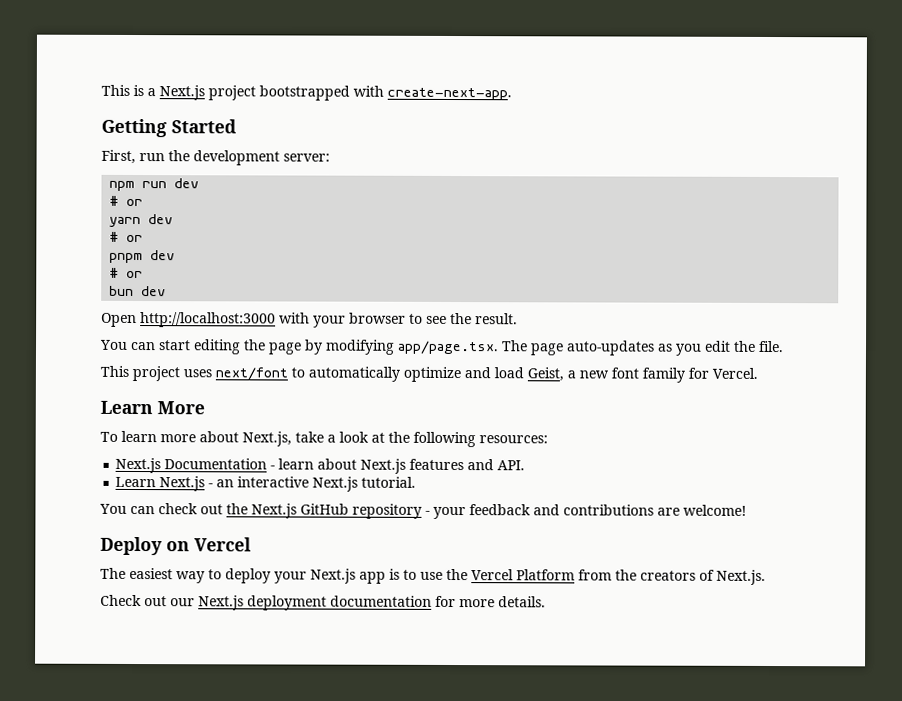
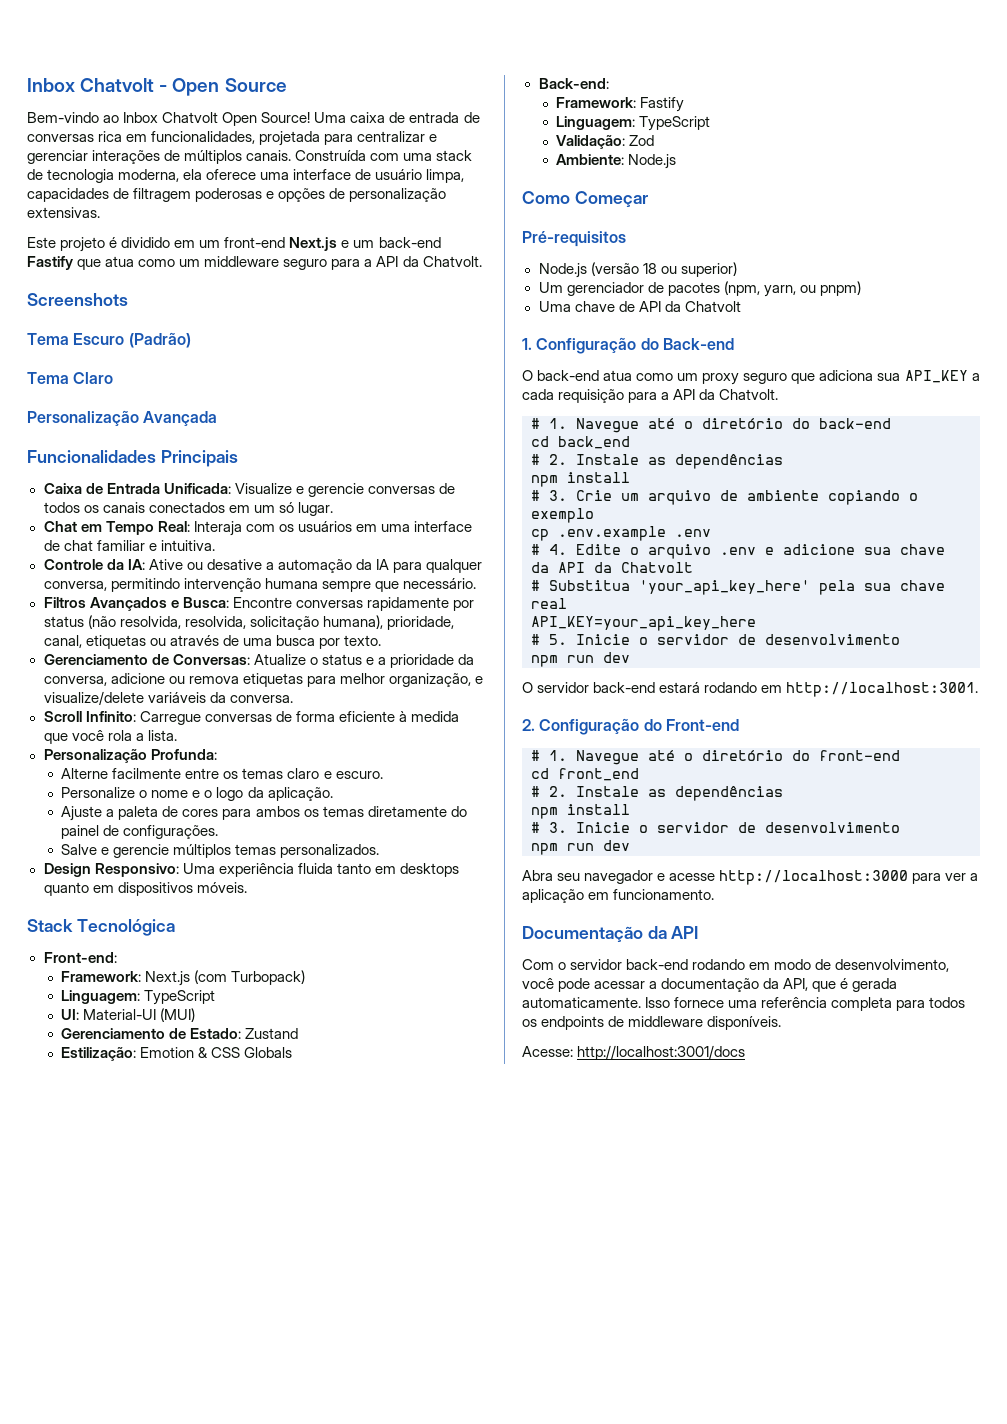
- This is a Next.js project bootstrapped with create-next-app.
- Getting Started
- First, run the development server:
+ Inbox Chatvolt - Open Source
+ Bem-vindo ao Inbox Chatvolt Open Source! Uma caixa de entrada de conversas rica em funcionalidades, projetada para centralizar e gerenciar interações de múltiplos canais. Construída com uma stack de tecnologia moderna, ela oferece uma interface de usuário limpa, capacidades de filtragem poderosas e opções de personalização extensivas.
+ Este projeto é dividido em um front-end Next.js e um back-end Fastify que atua como um middleware seguro para a API da Chatvolt.
+ Screenshots
+ Tema Escuro (Padrão)
+ Tema Claro
+ Personalização Avançada
+ Funcionalidades Principais
+ Caixa de Entrada Unificada: Visualize e gerencie conversas de todos os canais conectados em um só lugar.
+ Chat em Tempo Real: Interaja com os usuários em uma interface de chat familiar e intuitiva.
+ Controle da IA: Ative ou desative a automação da IA para qualquer conversa, permitindo intervenção humana sempre que necessário.
+ Filtros Avançados e Busca: Encontre conversas rapidamente por status (não resolvida, resolvida, solicitação humana), prioridade, canal, etiquetas ou através de uma busca por texto.
+ Gerenciamento de Conversas: Atualize o status e a prioridade da conversa, adicione ou remova etiquetas para melhor organização, e visualize/delete variáveis da conversa.
+ Scroll Infinito: Carregue conversas de forma eficiente à medida que você rola a lista.
+ Personalização Profunda:
+ Alterne facilmente entre os temas claro e escuro.
+ Personalize o nome e o logo da aplicação.
+ Ajuste a paleta de cores para ambos os temas diretamente do painel de configurações.
+ Salve e gerencie múltiplos temas personalizados.
+ Design Responsivo: Uma experiência fluida tanto em desktops quanto em dispositivos móveis.
+ Stack Tecnológica
+ Front-end:
+ Framework: Next.js (com Turbopack)
+ Linguagem: TypeScript
+ UI: Material-UI (MUI)
+ Gerenciamento de Estado: Zustand
+ Estilização: Emotion & CSS Globals
+ Back-end:
+ Framework: Fastify
+ Linguagem: TypeScript
+ Validação: Zod
+ Ambiente: Node.js
+ Como Começar
+ Pré-requisitos
+ Node.js (versão 18 ou superior)
+ Um gerenciador de pacotes (npm, yarn, ou pnpm)
+ Uma chave de API da Chatvolt
+ 1. Configuração do Back-end
+ O back-end atua como um proxy seguro que adiciona sua API_KEY a cada requisição para a API da Chatvolt.
+ # 1. Navegue até o diretório do back-end
+ cd back_end
+ # 2. Instale as dependências
+ npm install
+ # 3. Crie um arquivo de ambiente copiando o exemplo
+ cp .env.example .env
+ # 4. Edite o arquivo .env e adicione sua chave da API da Chatvolt
+ # Substitua 'your_api_key_here' pela sua chave real
+ API_KEY=your_api_key_here
+ # 5. Inicie o servidor de desenvolvimento
  npm run dev
- # or
- yarn dev
- # or
- pnpm dev
- # or
- bun dev
- Open http://localhost:3000 with your browser to see the result.
- You can start editing the page by modifying app/page.tsx. The page auto-updates as you edit the file.
- This project uses next/font to automatically optimize and load Geist, a new font family for Vercel.
- Learn More
- To learn more about Next.js, take a look at the following resources:
- Next.js Documentation - learn about Next.js features and API.
- Learn Next.js - an interactive Next.js tutorial.
- You can check out the Next.js GitHub repository - your feedback and contributions are welcome!
- Deploy on Vercel
- The easiest way to deploy your Next.js app is to use the Vercel Platform from the creators of Next.js.
- Check out our Next.js deployment documentation for more details.
+ O servidor back-end estará rodando em http://localhost:3001.
+ 2. Configuração do Front-end
+ # 1. Navegue até o diretório do front-end
+ cd front_end
+ # 2. Instale as dependências
+ npm install
+ # 3. Inicie o servidor de desenvolvimento
+ npm run dev
+ Abra seu navegador e acesse http://localhost:3000 para ver a aplicação em funcionamento.
+ Documentação da API
+ Com o servidor back-end rodando em modo de desenvolvimento, você pode acessar a documentação da API, que é gerada automaticamente. Isso fornece uma referência completa para todos os endpoints de middleware disponíveis.
+ Acesse: http://localhost:3001/docs

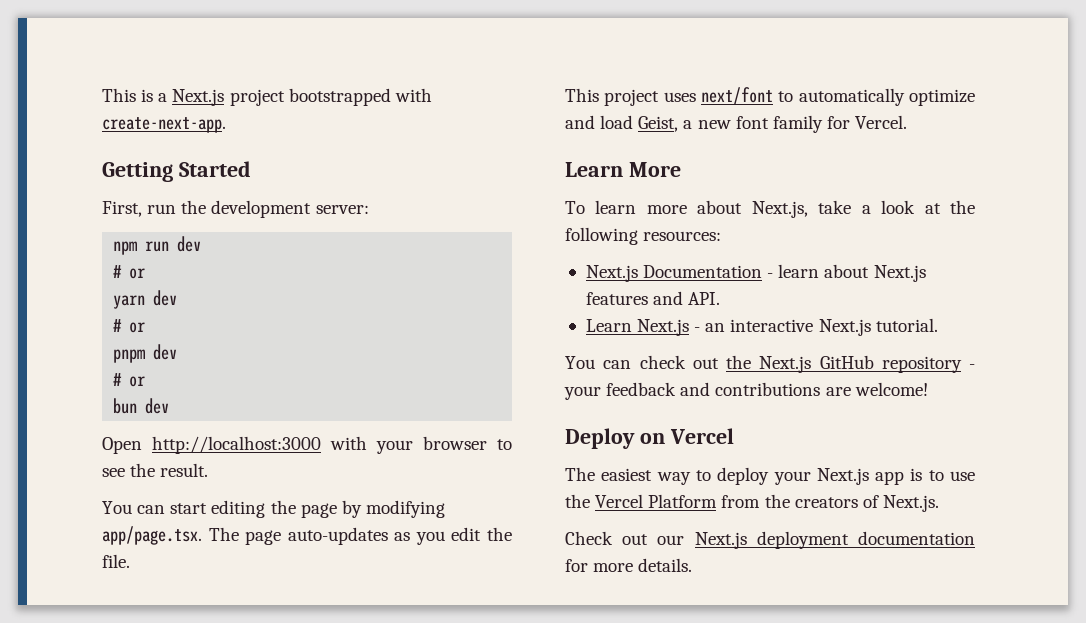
- Inbox Chatvolt - Open Source
- Bem-vindo ao Inbox Chatvolt Open Source! Uma caixa de entrada de conversas rica em funcionalidades, projetada para centralizar e gerenciar interações de múltiplos canais. Construída com uma stack de tecnologia moderna, ela oferece uma interface de usuário limpa, capacidades de filtragem poderosas e opções de personalização extensivas.
- Este projeto é dividido em um front-end Next.js e um back-end Fastify que atua como um middleware seguro para a API da Chatvolt.
- Screenshots
- Tema Escuro (Padrão)
- Tema Claro
- Personalização Avançada
- Funcionalidades Principais
- Caixa de Entrada Unificada: Visualize e gerencie conversas de todos os canais conectados em um só lugar.
- Chat em Tempo Real: Interaja com os usuários em uma interface de chat familiar e intuitiva.
- Controle da IA: Ative ou desative a automação da IA para qualquer conversa, permitindo intervenção humana sempre que necessário.
- Filtros Avançados e Busca: Encontre conversas rapidamente por status (não resolvida, resolvida, solicitação humana), prioridade, canal, etiquetas ou através de uma busca por texto.
- Gerenciamento de Conversas: Atualize o status e a prioridade da conversa, adicione ou remova etiquetas para melhor organização, e visualize/delete variáveis da conversa.
- Scroll Infinito: Carregue conversas de forma eficiente à medida que você rola a lista.
- Personalização Profunda:
- Alterne facilmente entre os temas claro e escuro.
- Personalize o nome e o logo da aplicação.
- Ajuste a paleta de cores para ambos os temas diretamente do painel de configurações.
- Salve e gerencie múltiplos temas personalizados.
- Design Responsivo: Uma experiência fluida tanto em desktops quanto em dispositivos móveis.
- Stack Tecnológica
- Front-end:
- Framework: Next.js (com Turbopack)
- Linguagem: TypeScript
- UI: Material-UI (MUI)
- Gerenciamento de Estado: Zustand
- Estilização: Emotion & CSS Globals
- Back-end:
- Framework: Fastify
- Linguagem: TypeScript
- Validação: Zod
- Ambiente: Node.js
- Como Começar
- Pré-requisitos
- Node.js (versão 18 ou superior)
- Um gerenciador de pacotes (npm, yarn, ou pnpm)
- Uma chave de API da Chatvolt
- 1. Configuração do Back-end
- O back-end atua como um proxy seguro que adiciona sua API_KEY a cada requisição para a API da Chatvolt.
- # 1. Navegue até o diretório do back-end
- cd back_end
- # 2. Instale as dependências
- npm install
- # 3. Crie um arquivo de ambiente copiando o exemplo
- cp .env.example .env
- # 4. Edite o arquivo .env e adicione sua chave da API da Chatvolt
- # Substitua 'your_api_key_here' pela sua chave real
- API_KEY=your_api_key_here
- # 5. Inicie o servidor de desenvolvimento
+ This is a Next.js project bootstrapped with create-next-app.
+ Getting Started
+ First, run the development server:
  npm run dev
- O servidor back-end estará rodando em http://localhost:3001.
- 2. Configuração do Front-end
- # 1. Navegue até o diretório do front-end
- cd front_end
- # 2. Instale as dependências
- npm install
- # 3. Inicie o servidor de desenvolvimento
- npm run dev
- Abra seu navegador e acesse http://localhost:3000 para ver a aplicação em funcionamento.
- Documentação da API
- Com o servidor back-end rodando em modo de desenvolvimento, você pode acessar a documentação da API, que é gerada automaticamente. Isso fornece uma referência completa para todos os endpoints de middleware disponíveis.
- Acesse: http://localhost:3001/docs
+ # or
+ yarn dev
+ # or
+ pnpm dev
+ # or
+ bun dev
+ Open http://localhost:3000 with your browser to see the result.
+ You can start editing the page by modifying app/page.tsx. The page auto-updates as you edit the file.
+ This project uses next/font to automatically optimize and load Geist, a new font family for Vercel.
+ Learn More
+ To learn more about Next.js, take a look at the following resources:
+ Next.js Documentation - learn about Next.js features and API.
+ Learn Next.js - an interactive Next.js tutorial.
+ You can check out the Next.js GitHub repository - your feedback and contributions are welcome!
+ Deploy on Vercel
+ The easiest way to deploy your Next.js app is to use the Vercel Platform from the creators of Next.js.
+ Check out our Next.js deployment documentation for more details.

